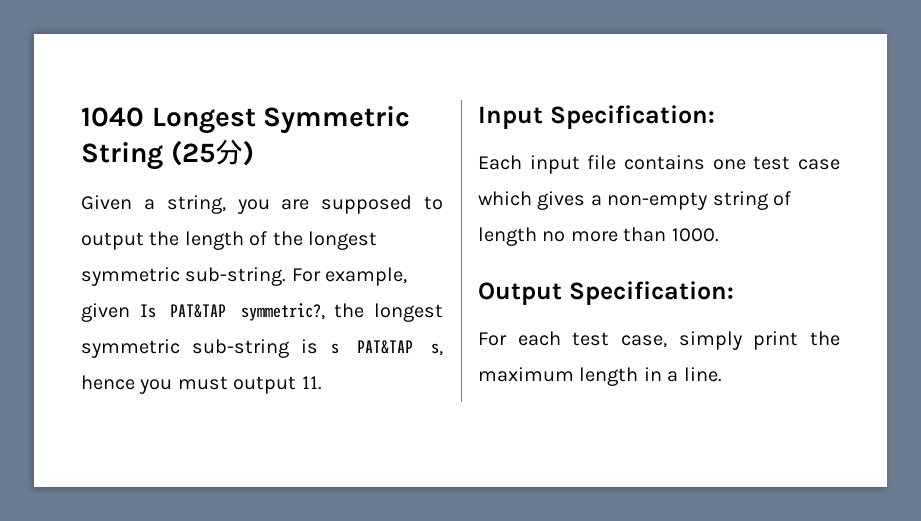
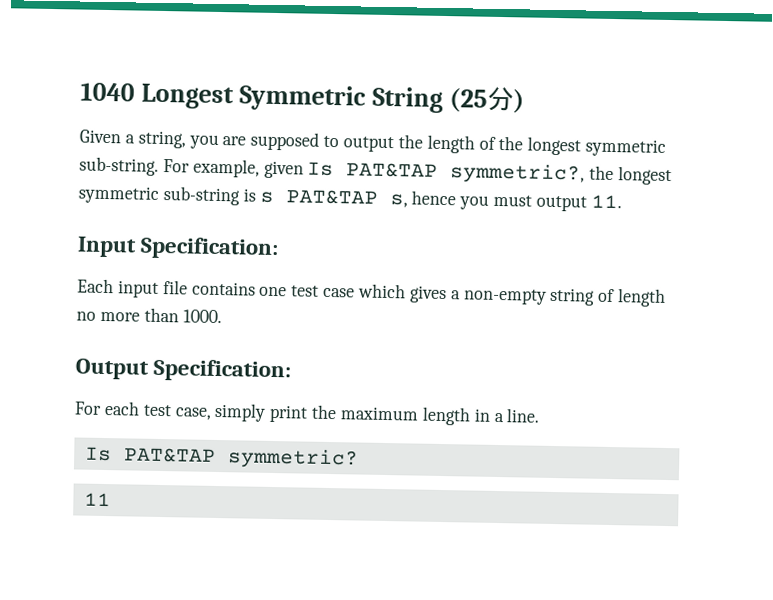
+ Is PAT&TAP symmetric?
+ 11

